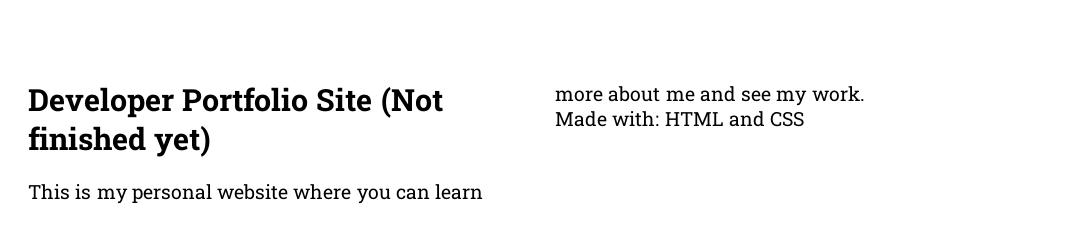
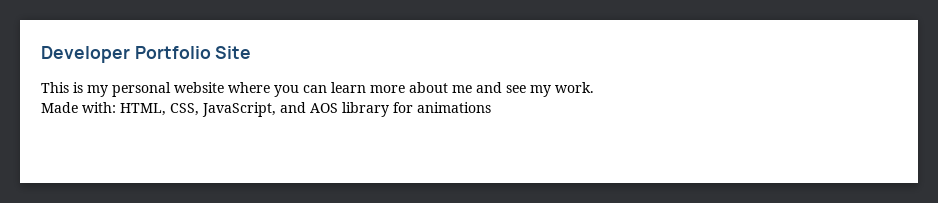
- Developer Portfolio Site (Not finished yet)
+ Developer Portfolio Site
- Made with: HTML and CSS
+ Made with: HTML, CSS, JavaScript, and AOS library for animations

